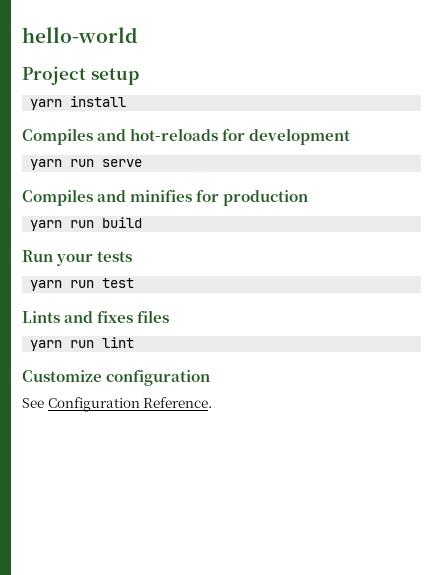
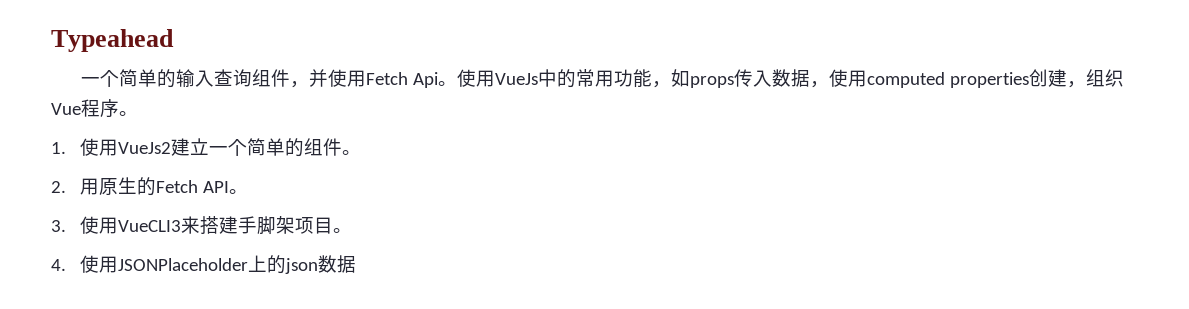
- hello-world
- Project setup
- yarn install
- Compiles and hot-reloads for development
- yarn run serve
- Compiles and minifies for production
- yarn run build
- Run your tests
- yarn run test
- Lints and fixes files
- yarn run lint
- Customize configuration
- See Configuration Reference.
+ Typeahead
+ 一个简单的输入查询组件，并使用Fetch Api。使用VueJs中的常用功能，如props传入数据，使用computed properties创建，组织Vue程序。
+ 1.使用VueJs2建立一个简单的组件。
+ 2.用原生的Fetch API。
+ 3.使用VueCLI3来搭建手脚架项目。
+ 4.使用JSONPlaceholder上的json数据

